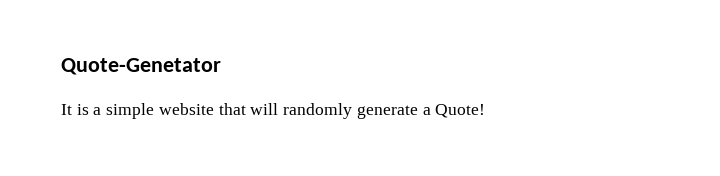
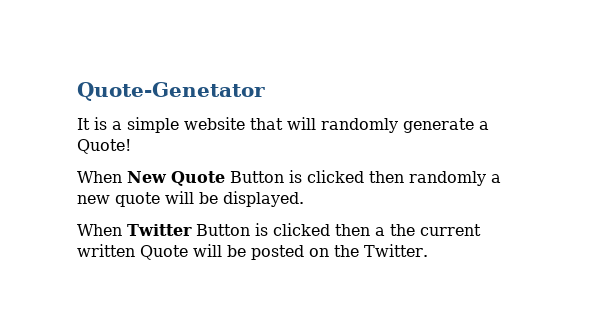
+ When New Quote Button is clicked then randomly a new quote will be displayed.
+ When Twitter Button is clicked then a the current written Quote will be posted on the Twitter.

